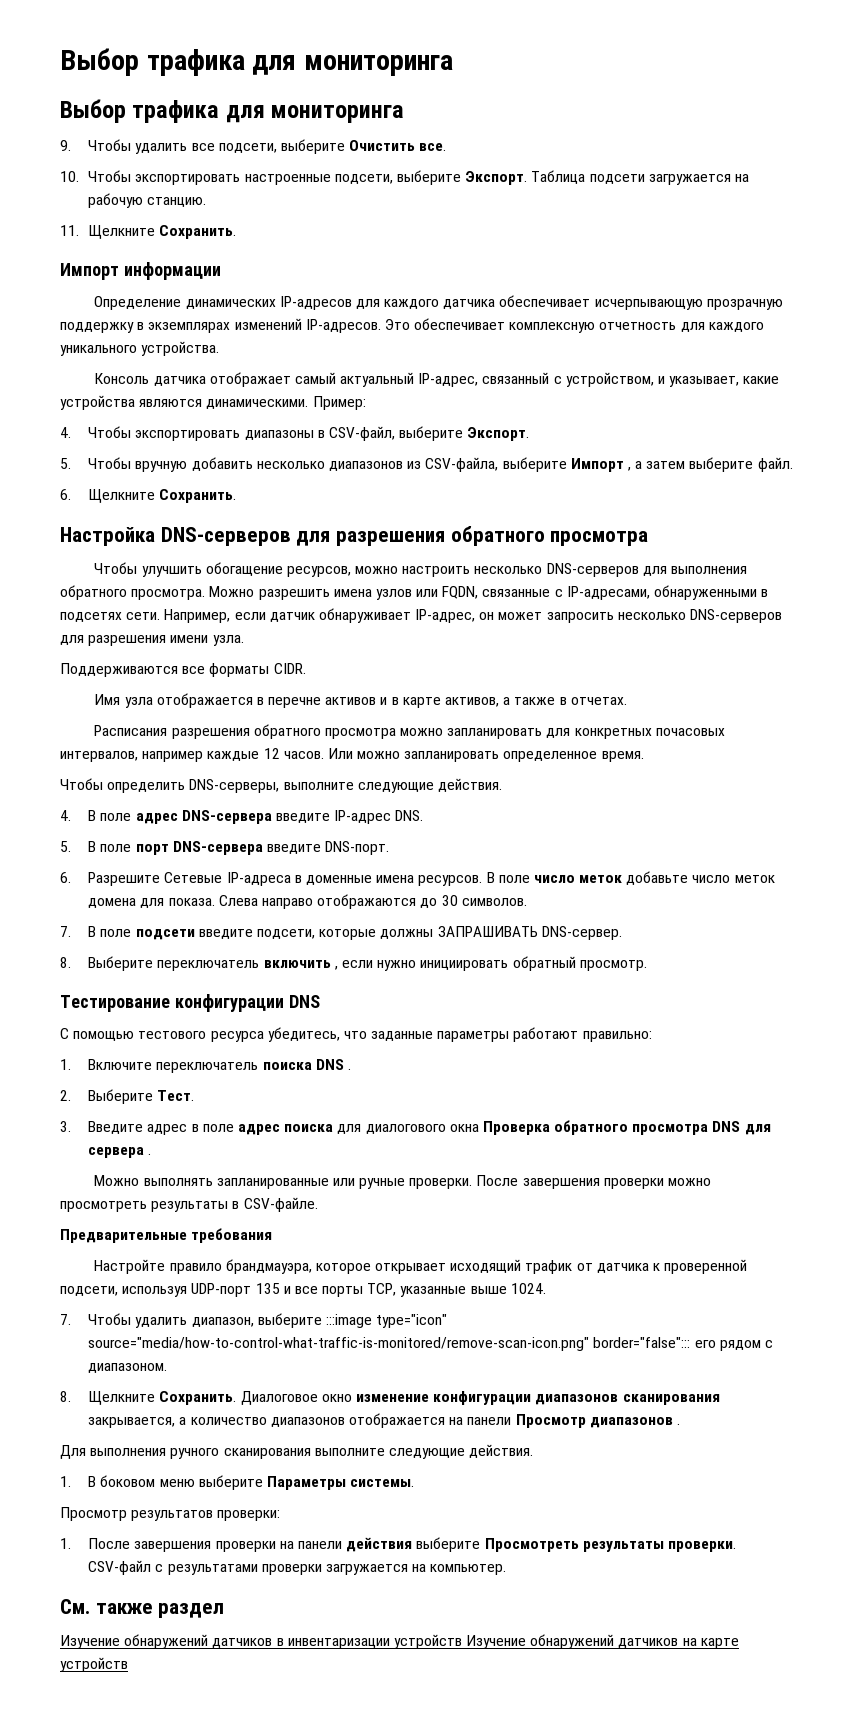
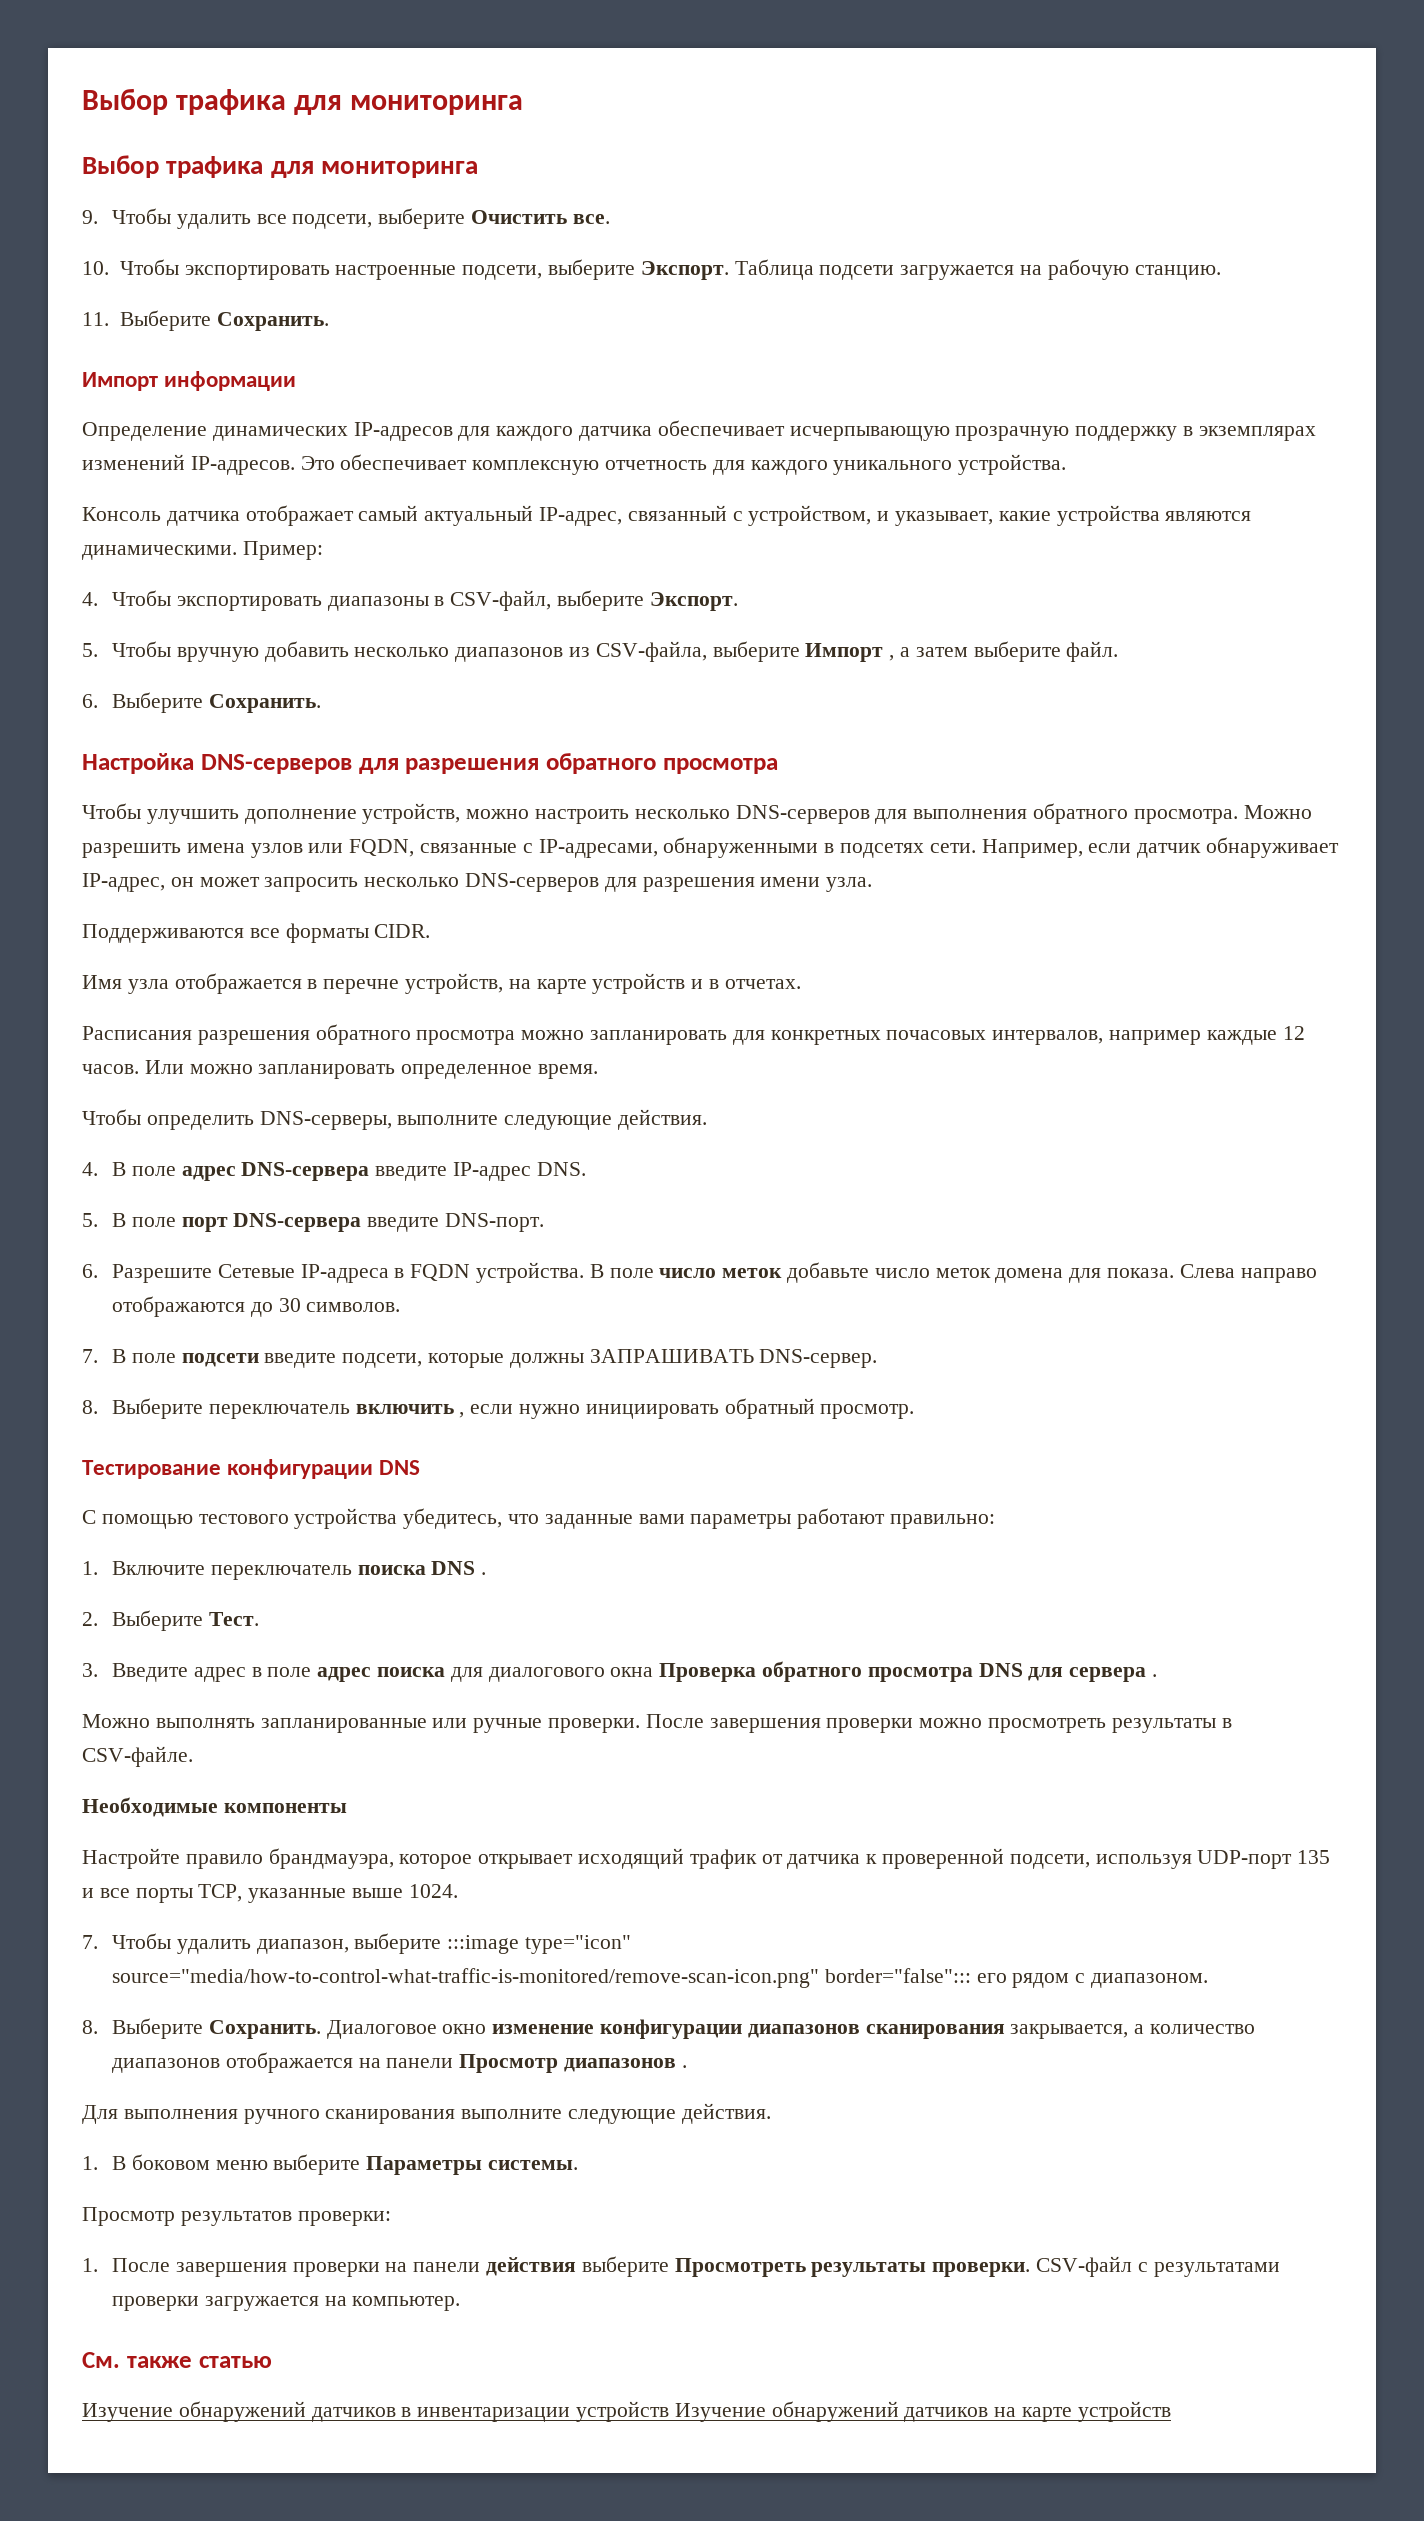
- 11. Щелкните Сохранить.
+ 11. Выберите Сохранить.
- 6. Щелкните Сохранить.
+ 6. Выберите Сохранить.
- Чтобы улучшить обогащение ресурсов, можно настроить несколько DNS-серверов для выполнения обратного просмотра.
+ Чтобы улучшить дополнение устройств, можно настроить несколько DNS-серверов для выполнения обратного просмотра.
- Имя узла отображается в перечне активов и в карте активов, а также в отчетах.
+ Имя узла отображается в перечне устройств, на карте устройств и в отчетах.
- 6. Разрешите Сетевые IP-адреса в доменные имена ресурсов.
+ 6. Разрешите Сетевые IP-адреса в FQDN устройства.
- С помощью тестового ресурса убедитесь, что заданные параметры работают правильно:
+ С помощью тестового устройства убедитесь, что заданные вами параметры работают правильно:
- Предварительные требования
+ Необходимые компоненты
- 8. Щелкните Сохранить.
+ 8. Выберите Сохранить.
- См. также раздел
+ См. также статью

